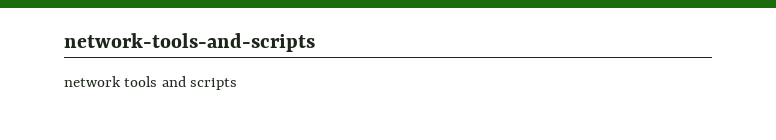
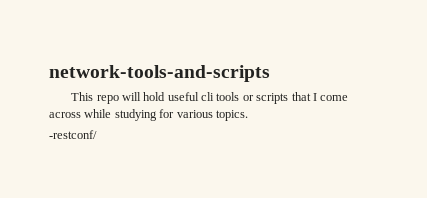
- network tools and scripts
+ This repo will hold useful cli tools or scripts that I come across while studying for various topics.
+ -restconf/

